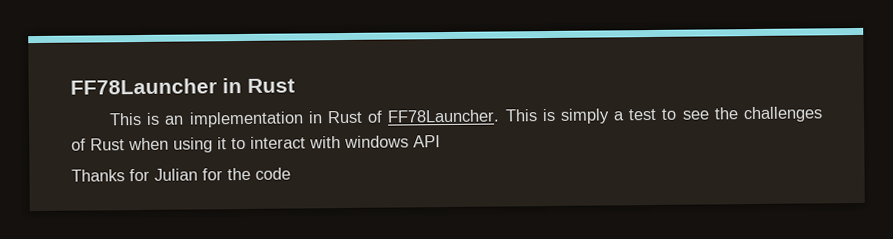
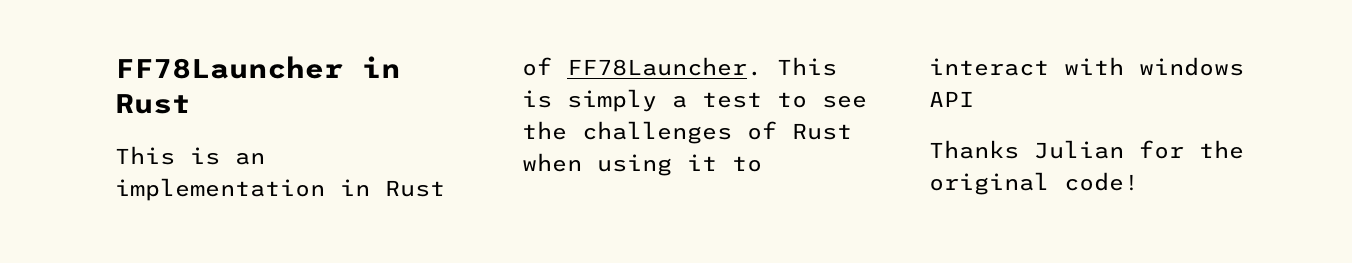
- Thanks for Julian for the code
+ Thanks Julian for the original code!

